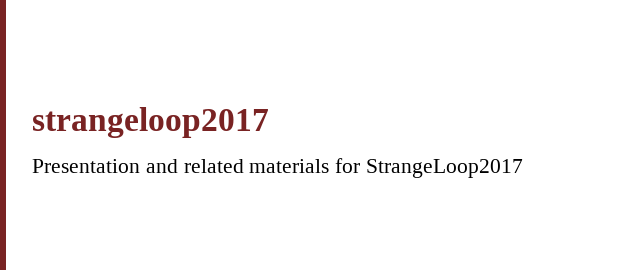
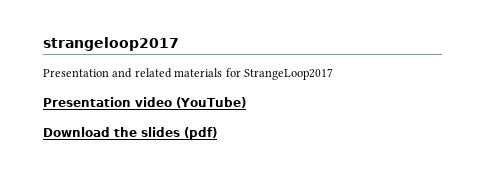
+ Presentation video (YouTube)
+ Download the slides (pdf)

